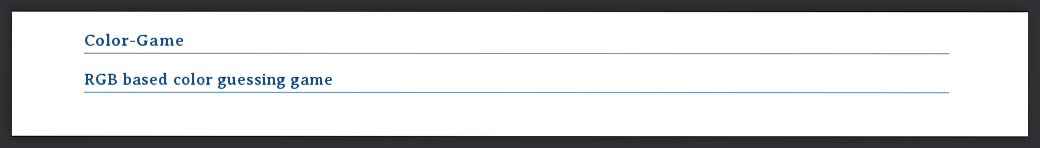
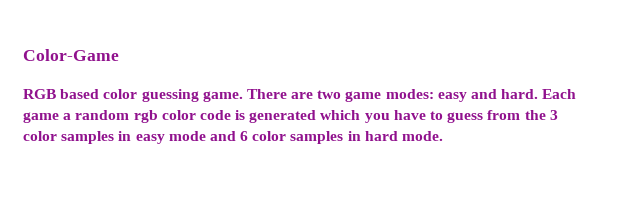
- RGB based color guessing game
+ RGB based color guessing game. There are two game modes: easy and hard. Each game a random rgb color code is generated which you have to guess from the 3 color samples in easy mode and 6 color samples in hard mode.

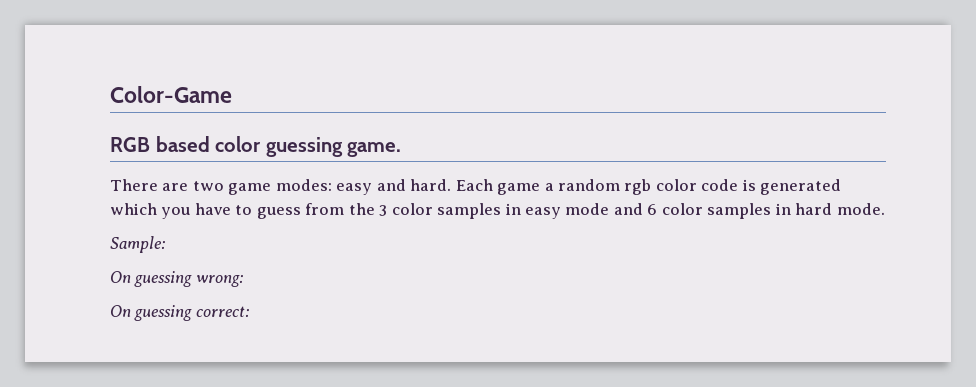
- RGB based color guessing game. There are two game modes: easy and hard.
+ RGB based color guessing game.
+ There are two game modes: easy and hard.
+ Sample:
+ On guessing wrong:
+ On guessing correct:

